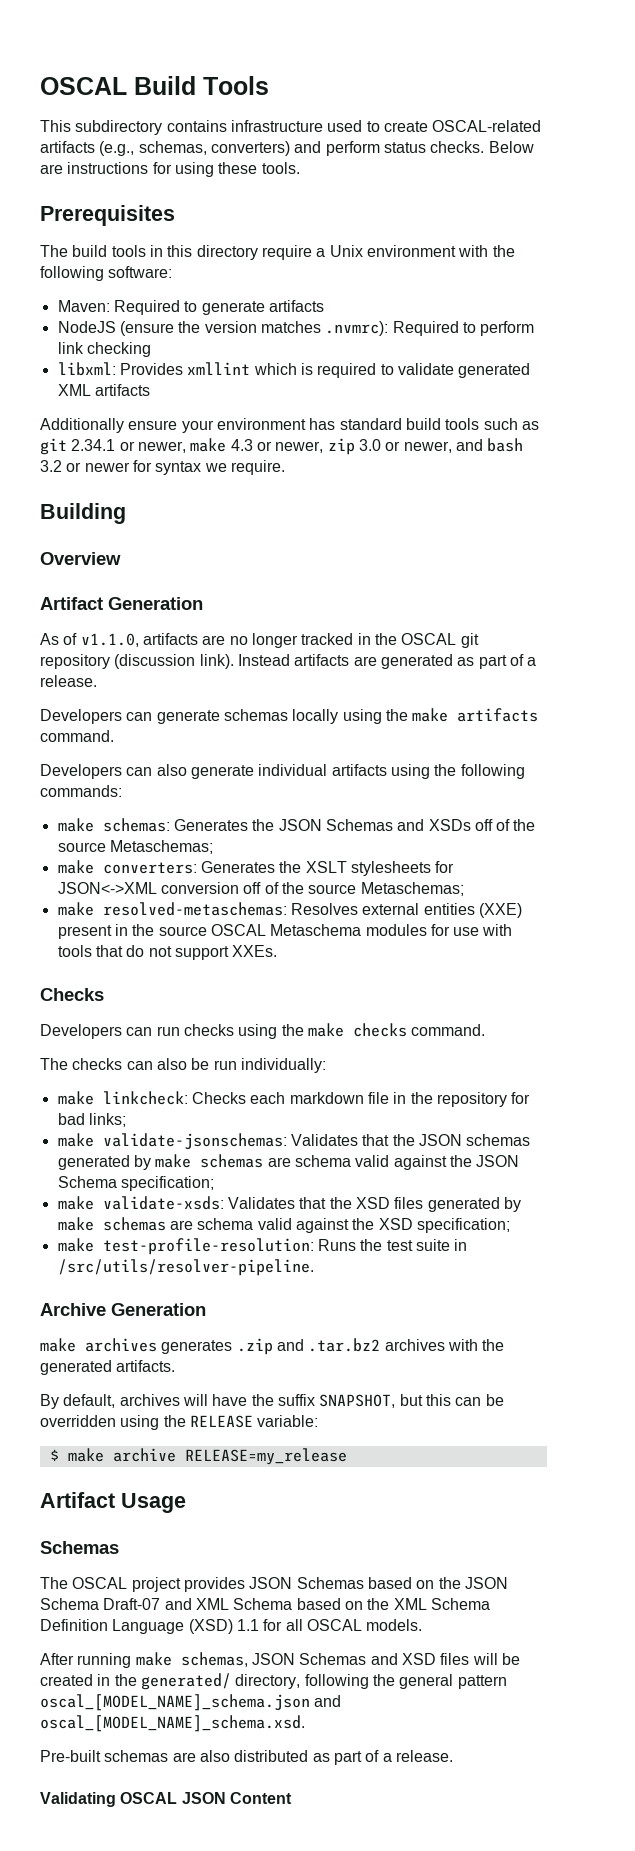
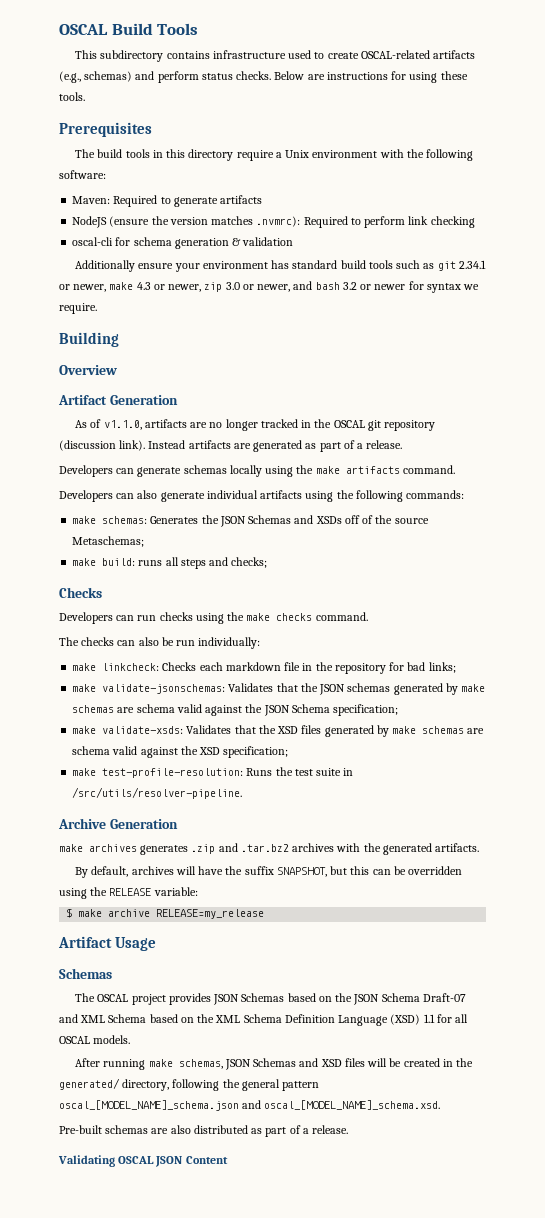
- This subdirectory contains infrastructure used to create OSCAL-related artifacts (e.g., schemas, converters) and perform status checks.
+ This subdirectory contains infrastructure used to create OSCAL-related artifacts (e.g., schemas) and perform status checks.
- libxml: Provides xmllint which is required to validate generated XML artifacts
+ oscal-cli for schema generation & validation
- make converters: Generates the XSLT stylesheets for JSON<->XML conversion off of the source Metaschemas;
- make resolved-metaschemas: Resolves external entities (XXE) present in the source OSCAL Metaschema modules for use with tools that do not support XXEs.
+ make build: runs all steps and checks;

